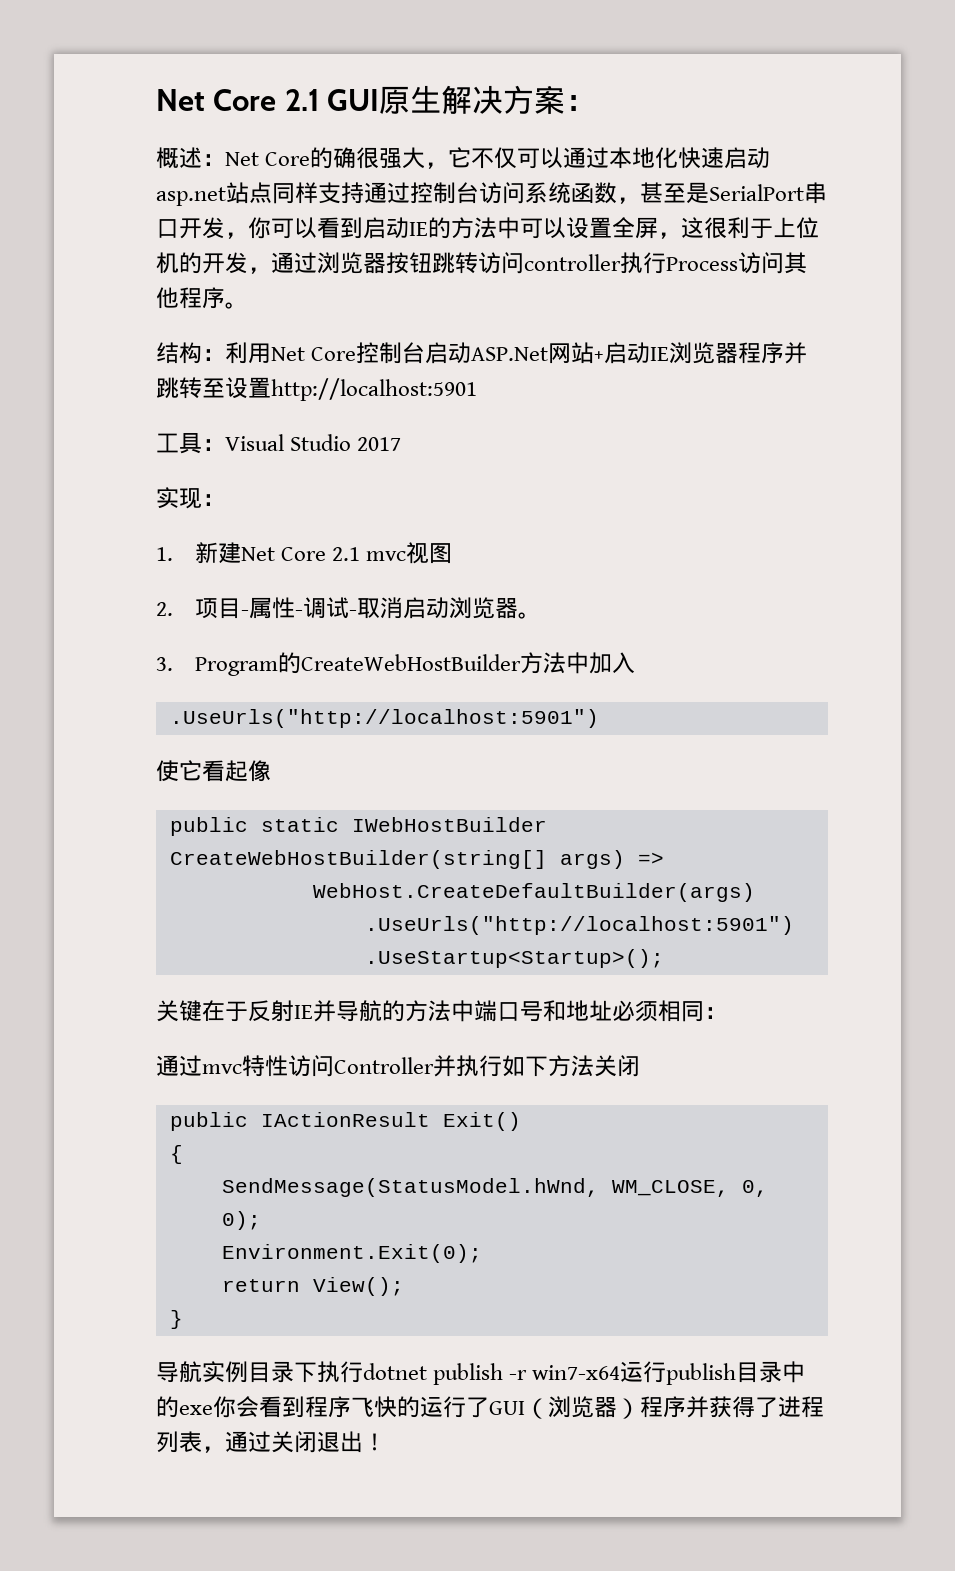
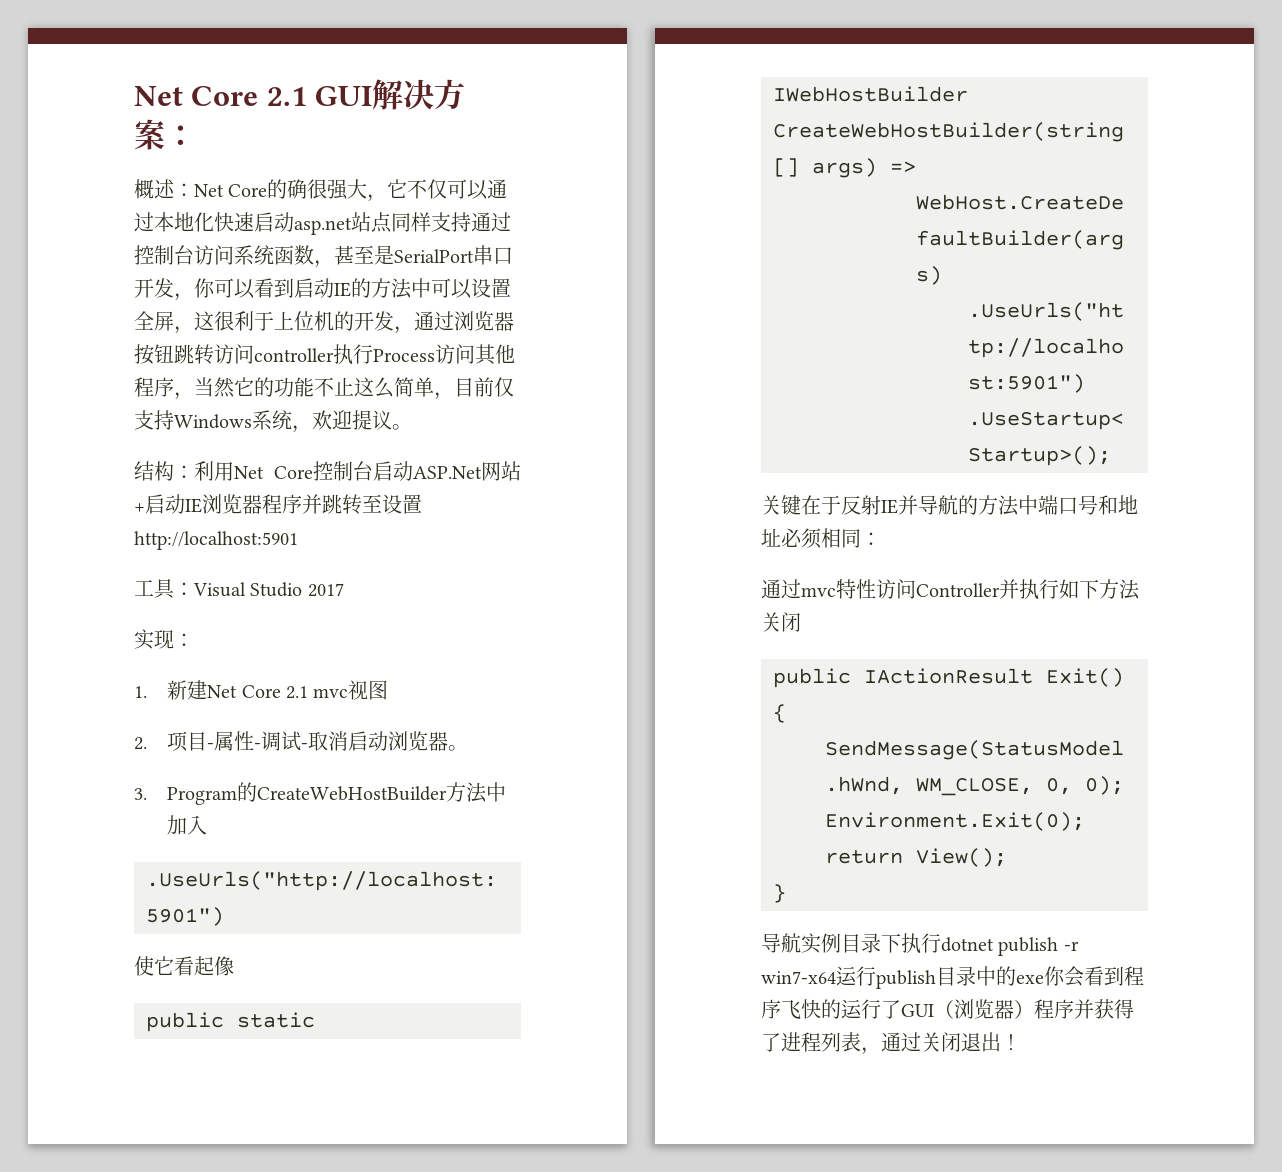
- Net Core 2.1 GUI原生解决方案：
+ Net Core 2.1 GUI解决方案：
- 概述：Net Core的确很强大，它不仅可以通过本地化快速启动asp.net站点同样支持通过控制台访问系统函数，甚至是SerialPort串口开发，你可以看到启动IE的方法中可以设置全屏，这很利于上位机的开发，通过浏览器按钮跳转访问controller执行Process访问其他程序。
+ 概述：Net Core的确很强大，它不仅可以通过本地化快速启动asp.net站点同样支持通过控制台访问系统函数，甚至是SerialPort串口开发，你可以看到启动IE的方法中可以设置全屏，这很利于上位机的开发，通过浏览器按钮跳转访问controller执行Process访问其他程序，当然它的功能不止这么简单，目前仅支持Windows系统，欢迎提议。

